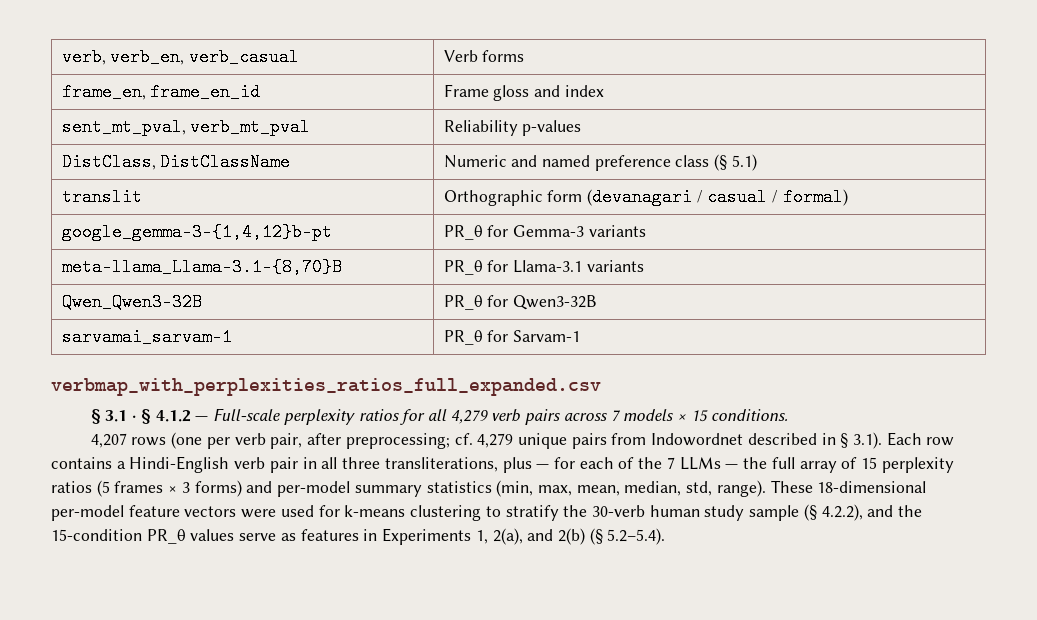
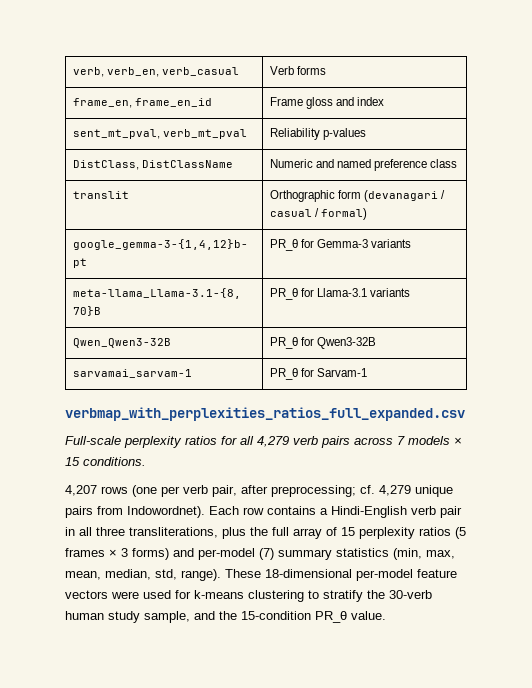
- DistClass, DistClassName | Numeric and named preference class (§ 5.1)
+ DistClass, DistClassName | Numeric and named preference class
- § 3.1 · § 4.1.2 — Full-scale perplexity ratios for all 4,279 verb pairs across 7 models × 15 conditions.
+ Full-scale perplexity ratios for all 4,279 verb pairs across 7 models × 15 conditions.
- 4,207 rows (one per verb pair, after preprocessing; cf. 4,279 unique pairs from Indowordnet described in § 3.1). Each row contains a Hindi-English verb pair in all three transliterations, plus — for each of the 7 LLMs — the full array of 15 perplexity ratios (5 frames × 3 forms) and per-model summary statistics (min, max, mean, median, std, range).
+ 4,207 rows (one per verb pair, after preprocessing; cf. 4,279 unique pairs from Indowordnet). Each row contains a Hindi-English verb pair in all three transliterations, plus the full array of 15 perplexity ratios (5 frames × 3 forms) and per-model (7) summary statistics (min, max, mean, median, std, range).
- These 18-dimensional per-model feature vectors were used for k-means clustering to stratify the 30-verb human study sample (§ 4.2.2), and the 15-condition PR_θ values serve as features in Experiments 1, 2(a), and 2(b) (§ 5.2–5.4).
+ These 18-dimensional per-model feature vectors were used for k-means clustering to stratify the 30-verb human study sample, and the 15-condition PR_θ value.

